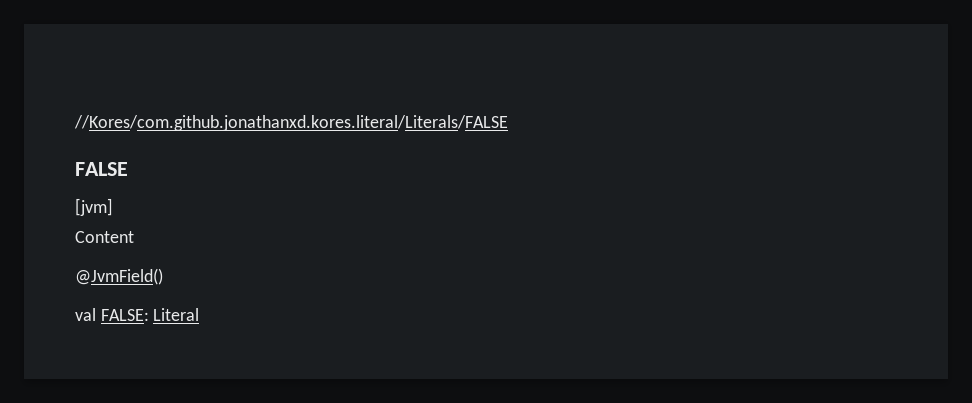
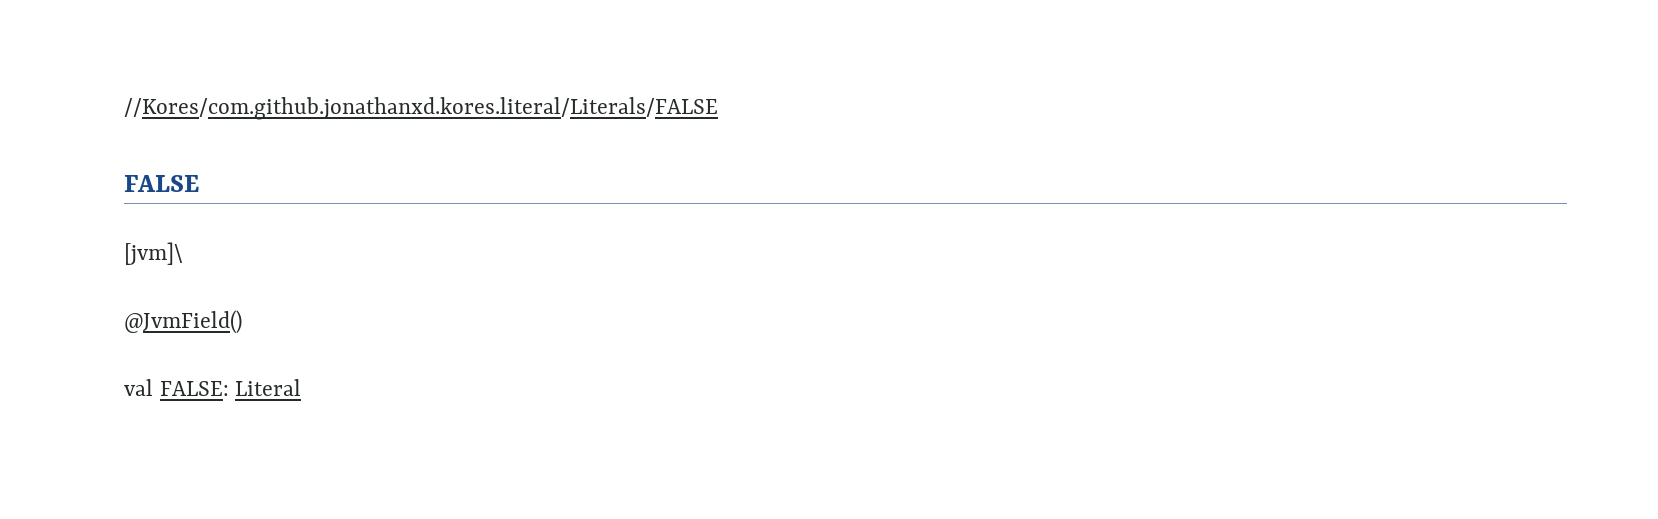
- [jvm]
- Content
+ [jvm]\

